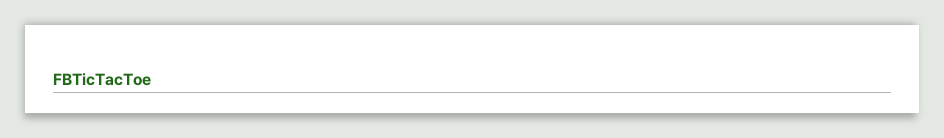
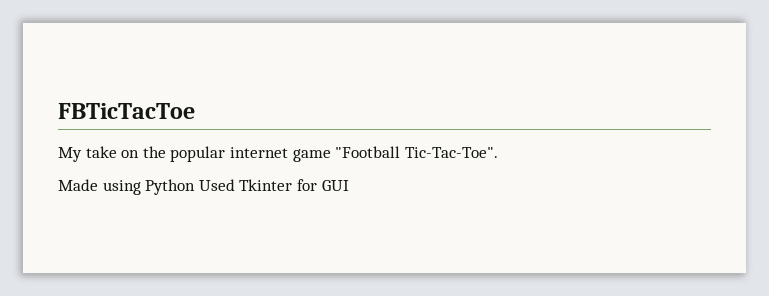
+ My take on the popular internet game "Football Tic-Tac-Toe".
+ Made using Python Used Tkinter for GUI

